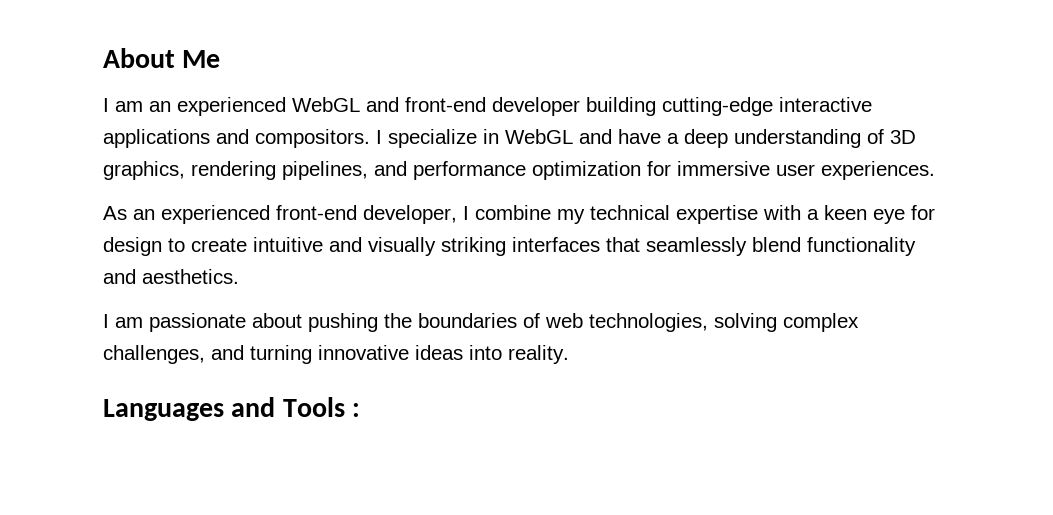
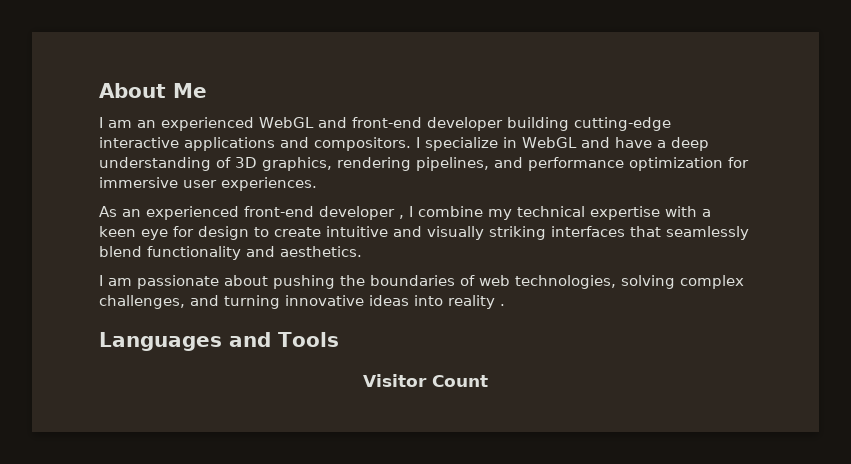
- As an experienced front-end developer, I combine my technical expertise with a keen eye for design to create intuitive and visually striking interfaces that seamlessly blend functionality and aesthetics.
+ As an experienced front-end developer , I combine my technical expertise with a keen eye for design to create intuitive and visually striking interfaces that seamlessly blend functionality and aesthetics.
- I am passionate about pushing the boundaries of web technologies, solving complex challenges, and turning innovative ideas into reality.
+ I am passionate about pushing the boundaries of web technologies, solving complex challenges, and turning innovative ideas into reality .
- Languages and Tools :
+ Languages and Tools
+ Visitor Count

